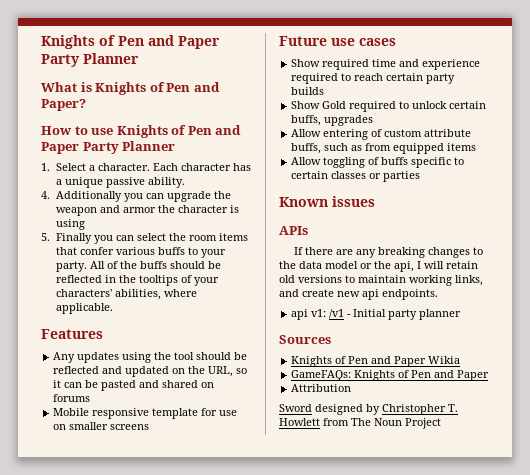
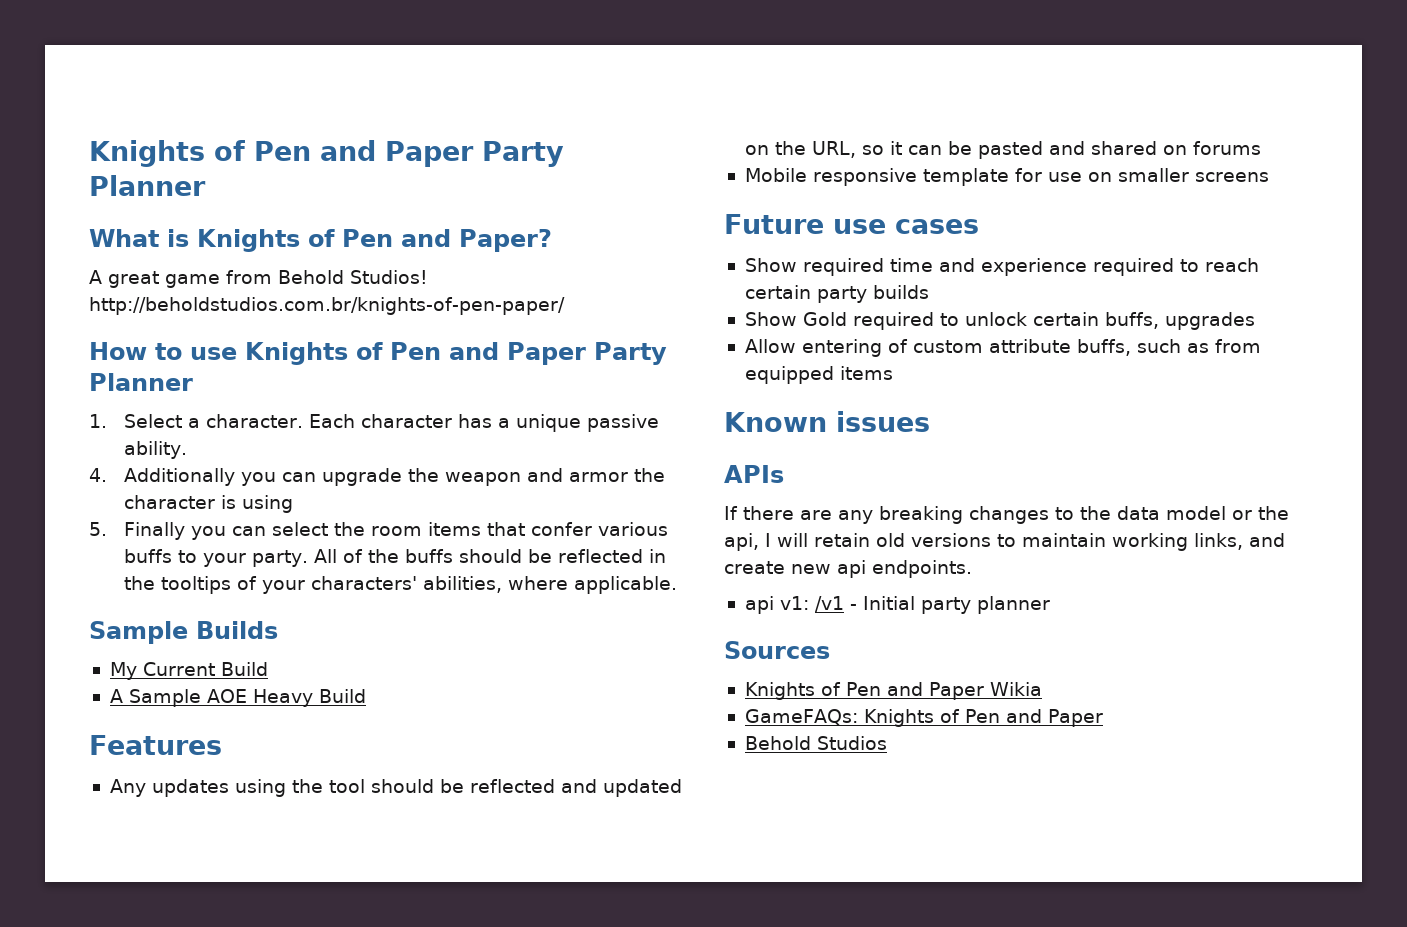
+ A great game from Behold Studios! http://beholdstudios.com.br/knights-of-pen-paper/
+ Sample Builds
+ My Current Build
+ A Sample AOE Heavy Build
- Allow toggling of buffs specific to certain classes or parties
- Attribution
- Sword designed by Christopher T. Howlett from The Noun Project
+ Behold Studios

